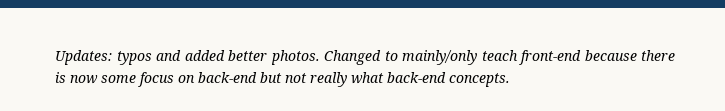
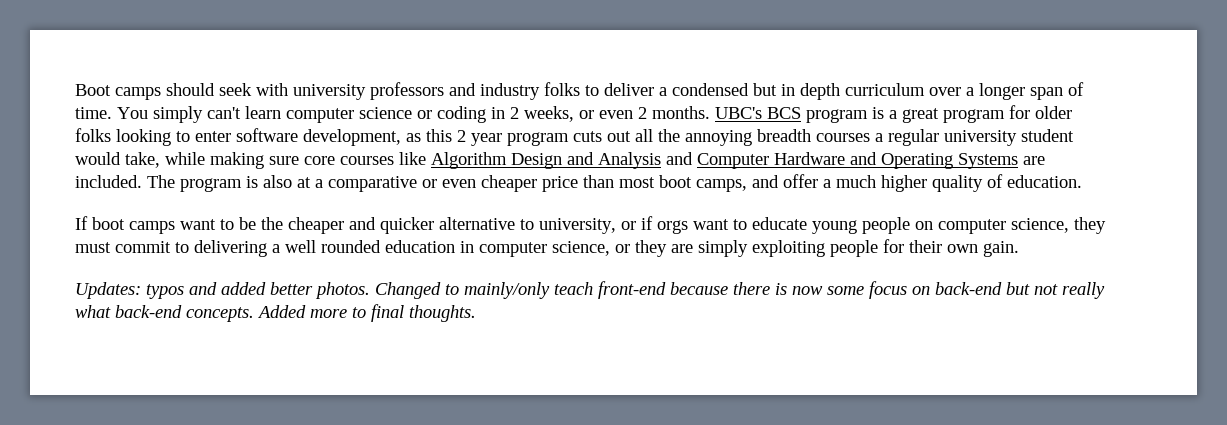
+ Boot camps should seek with university professors and industry folks to deliver a condensed but in depth curriculum over a longer span of time. You simply can't learn computer science or coding in 2 weeks, or even 2 months. UBC's BCS program is a great program for older folks looking to enter software development, as this 2 year program cuts out all the annoying breadth courses a regular university student would take, while making sure core courses like Algorithm Design and Analysis and Computer Hardware and Operating Systems are included. The program is also at a comparative or even cheaper price than most boot camps, and offer a much higher quality of education.
+ If boot camps want to be the cheaper and quicker alternative to university, or if orgs want to educate young people on computer science, they must commit to delivering a well rounded education in computer science, or they are simply exploiting people for their own gain.
+ Added more to final thoughts.

